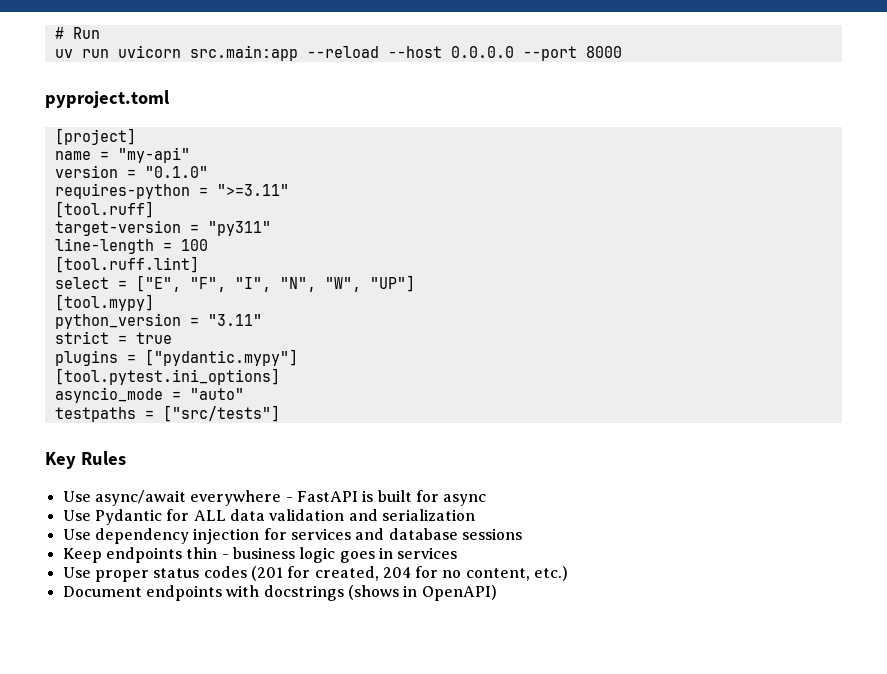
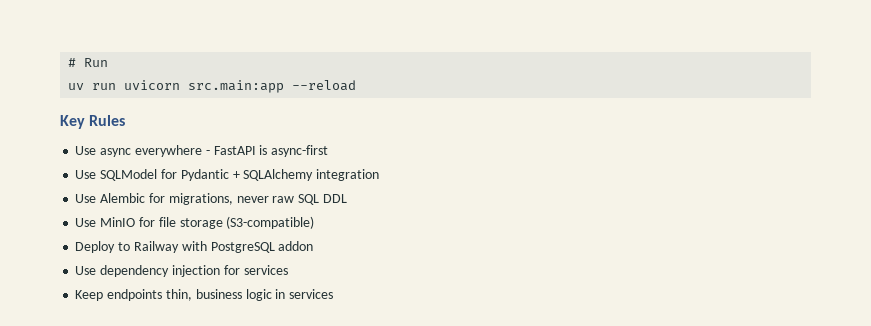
- uv run uvicorn src.main:app --reload --host 0.0.0.0 --port 8000
- pyproject.toml
- [project]
- name = "my-api"
- version = "0.1.0"
- requires-python = ">=3.11"
- [tool.ruff]
- target-version = "py311"
- line-length = 100
- [tool.ruff.lint]
- select = ["E", "F", "I", "N", "W", "UP"]
- [tool.mypy]
- python_version = "3.11"
- strict = true
- plugins = ["pydantic.mypy"]
- [tool.pytest.ini_options]
- asyncio_mode = "auto"
- testpaths = ["src/tests"]
+ uv run uvicorn src.main:app --reload
- Use async/await everywhere - FastAPI is built for async
- Use Pydantic for ALL data validation and serialization
+ Use async everywhere - FastAPI is async-first
+ Use SQLModel for Pydantic + SQLAlchemy integration
+ Use Alembic for migrations, never raw SQL DDL
+ Use MinIO for file storage (S3-compatible)
+ Deploy to Railway with PostgreSQL addon
- Use dependency injection for services and database sessions
+ Use dependency injection for services
- Keep endpoints thin - business logic goes in services
+ Keep endpoints thin, business logic in services
- Use proper status codes (201 for created, 204 for no content, etc.)
- Document endpoints with docstrings (shows in OpenAPI)

